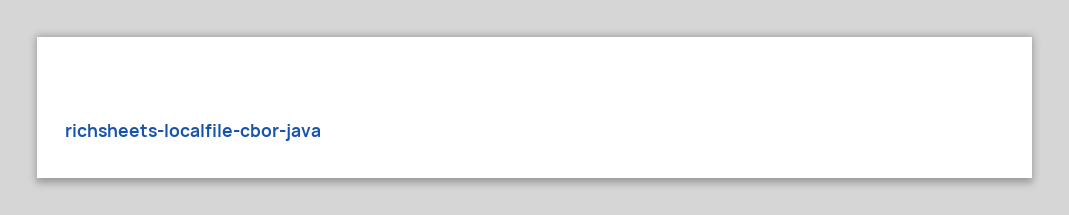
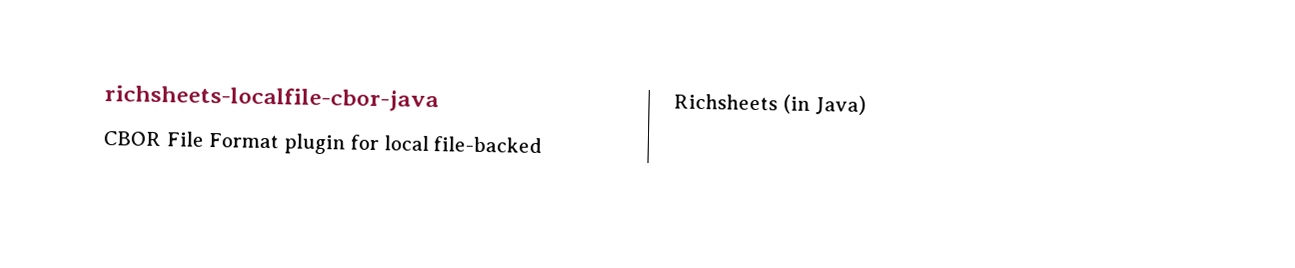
+ CBOR File Format plugin for local file-backed Richsheets (in Java)

